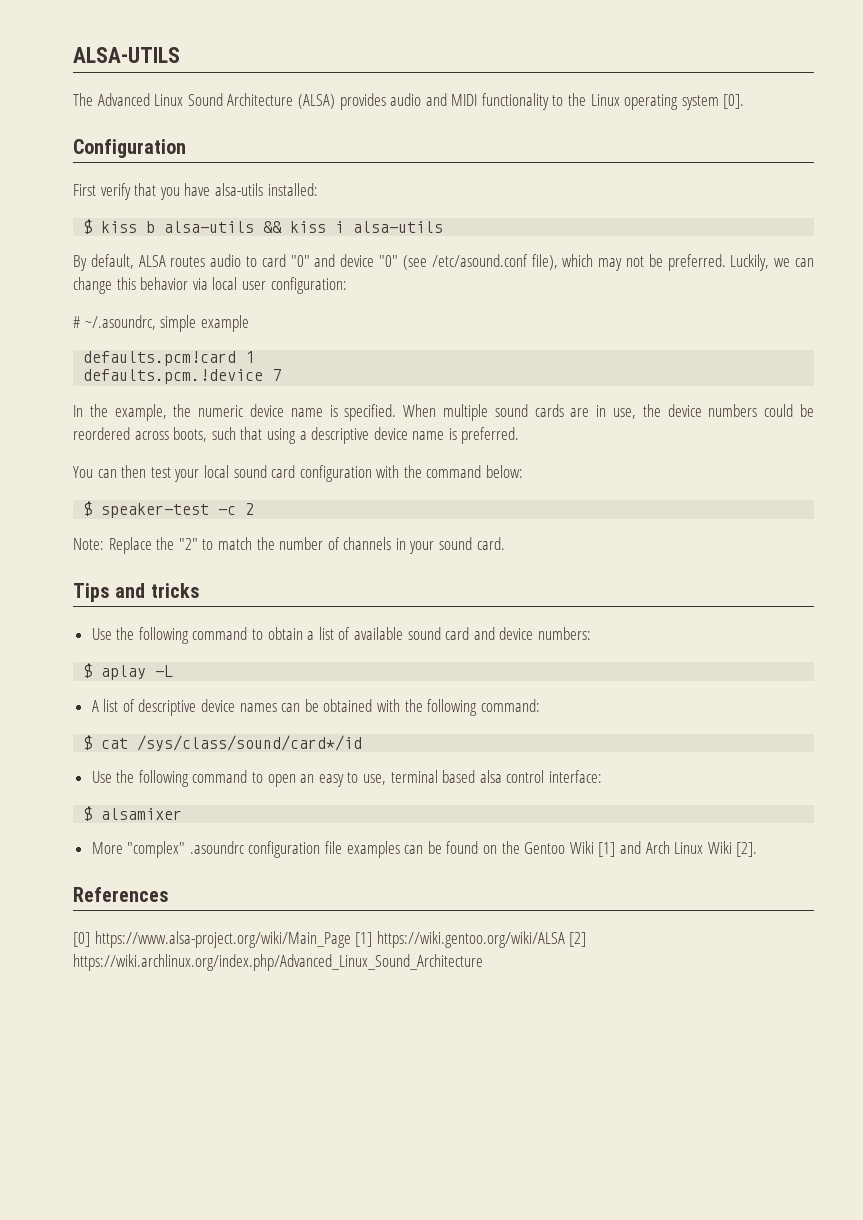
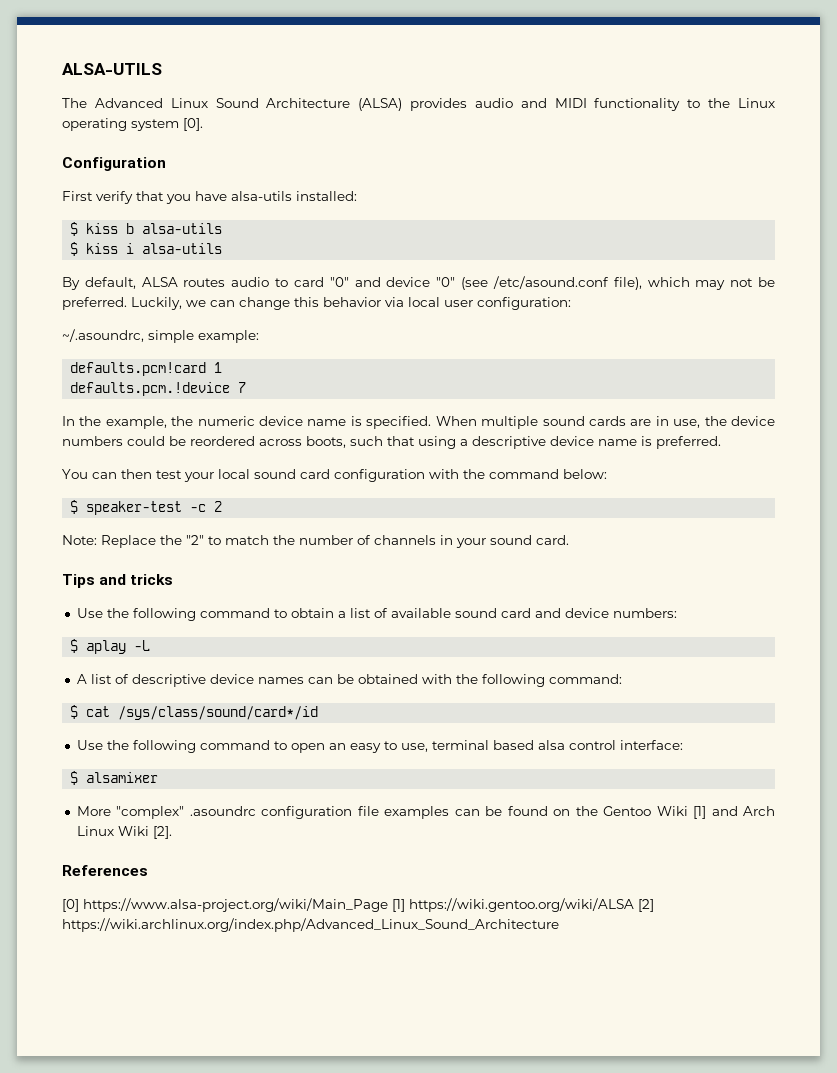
- $ kiss b alsa-utils && kiss i alsa-utils
+ $ kiss b alsa-utils
+ $ kiss i alsa-utils
- # ~/.asoundrc, simple example
+ ~/.asoundrc, simple example:

